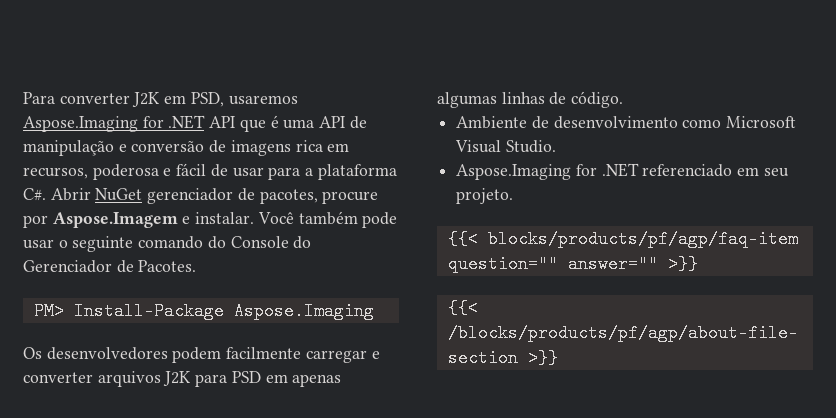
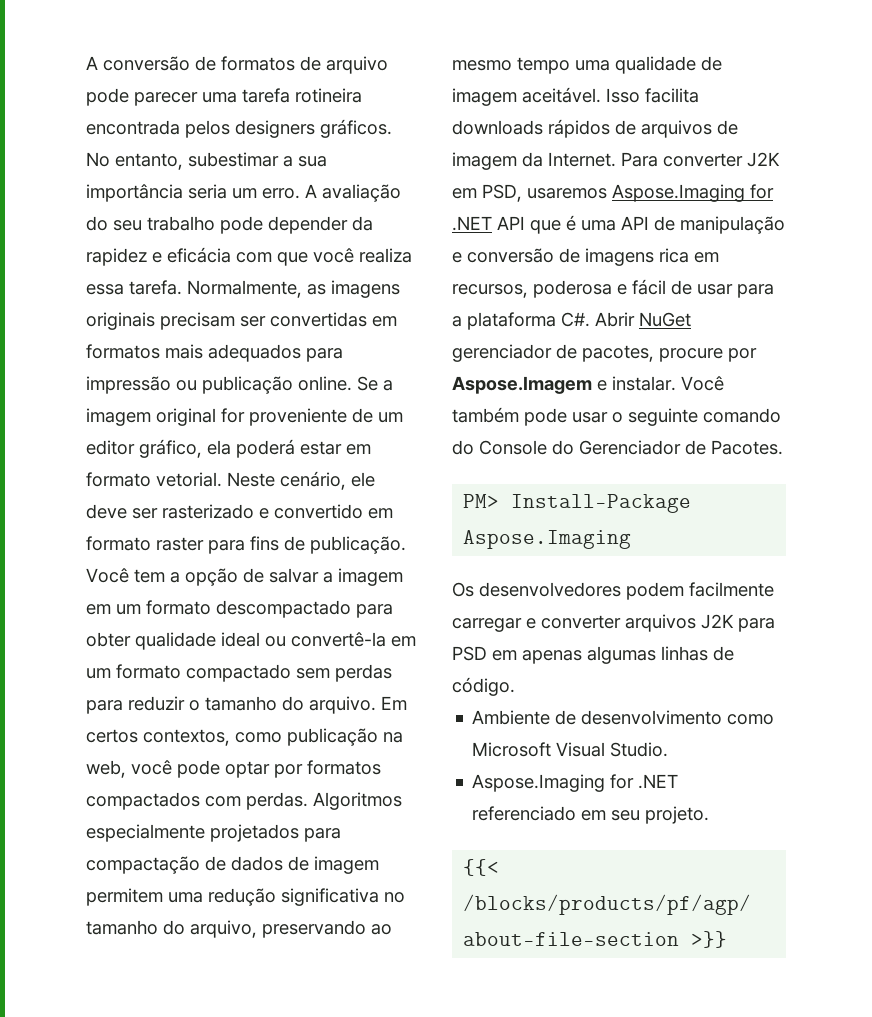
+ A conversão de formatos de arquivo pode parecer uma tarefa rotineira encontrada pelos designers gráficos. No entanto, subestimar a sua importância seria um erro. A avaliação do seu trabalho pode depender da rapidez e eficácia com que você realiza essa tarefa. Normalmente, as imagens originais precisam ser convertidas em formatos mais adequados para impressão ou publicação online. Se a imagem original for proveniente de um editor gráfico, ela poderá estar em formato vetorial. Neste cenário, ele deve ser rasterizado e convertido em formato raster para fins de publicação. Você tem a opção de salvar a imagem em um formato descompactado para obter qualidade ideal ou convertê-la em um formato compactado sem perdas para reduzir o tamanho do arquivo. Em certos contextos, como publicação na web, você pode optar por formatos compactados com perdas. Algoritmos especialmente projetados para compactação de dados de imagem permitem uma redução significativa no tamanho do arquivo, preservando ao mesmo tempo uma qualidade de imagem aceitável. Isso facilita downloads rápidos de arquivos de imagem da Internet.
- {{< blocks/products/pf/agp/faq-item question="" answer="" >}}

